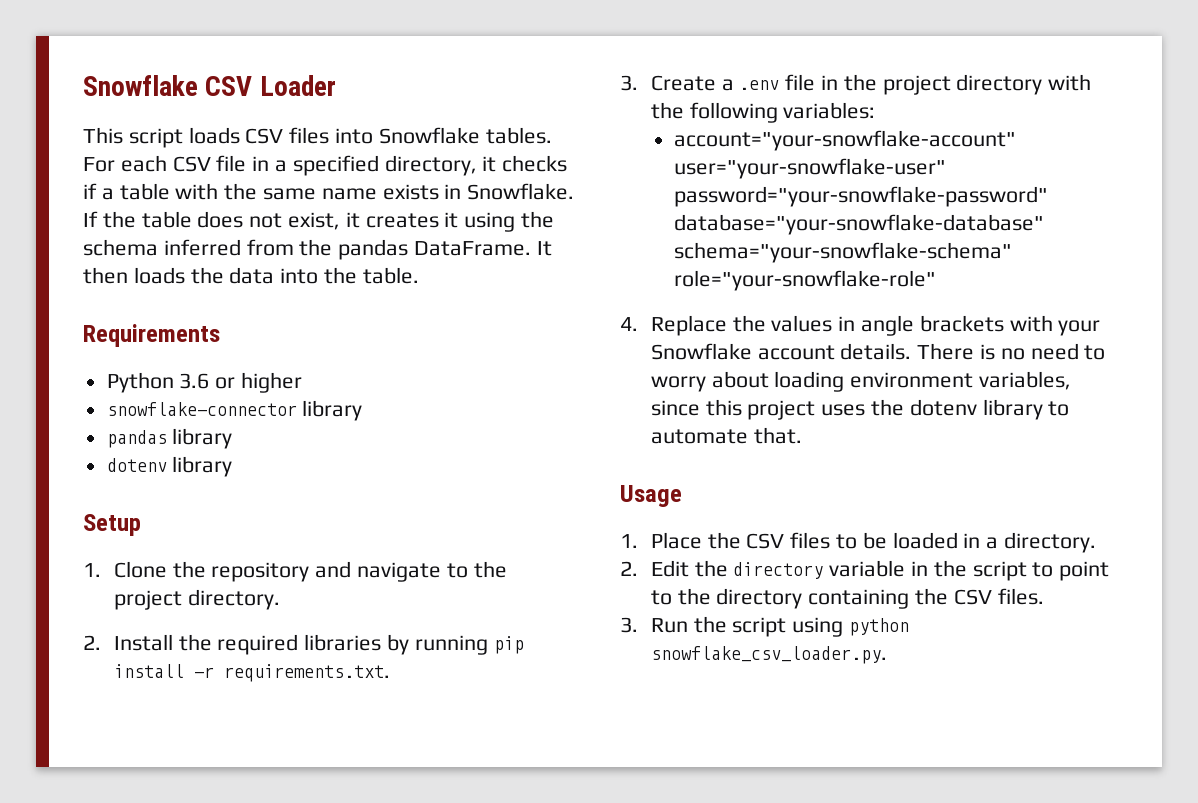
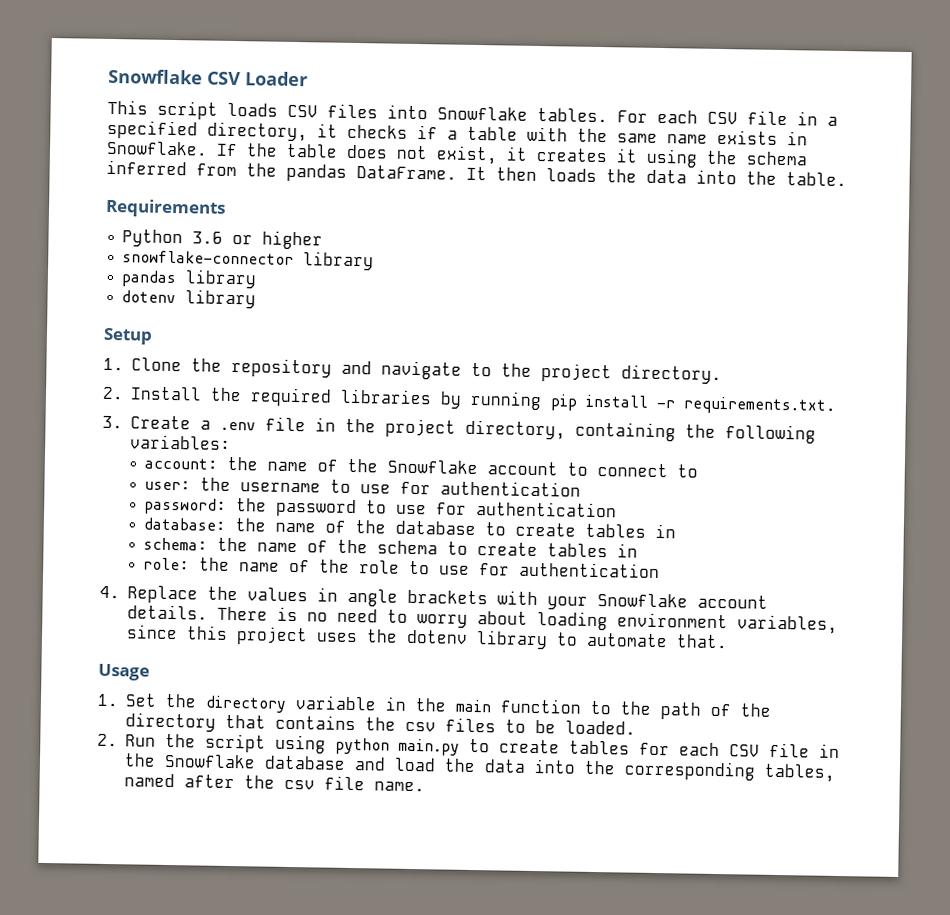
- 3. Create a .env file in the project directory with the following variables:
+ 3. Create a .env file in the project directory, containing the following variables:
- account="your-snowflake-account" user="your-snowflake-user" password="your-snowflake-password" database="your-snowflake-database" schema="your-snowflake-schema" role="your-snowflake-role"
+ account: the name of the Snowflake account to connect to
+ user: the username to use for authentication
+ password: the password to use for authentication
+ database: the name of the database to create tables in
+ schema: the name of the schema to create tables in
+ role: the name of the role to use for authentication
- 1. Place the CSV files to be loaded in a directory.
- 2. Edit the directory variable in the script to point to the directory containing the CSV files.
- 3. Run the script using python snowflake_csv_loader.py.
+ 1. Set the directory variable in the main function to the path of the directory that contains the csv files to be loaded.
+ 2. Run the script using python main.py to create tables for each CSV file in the Snowflake database and load the data into the corresponding tables, named after the csv file name.

